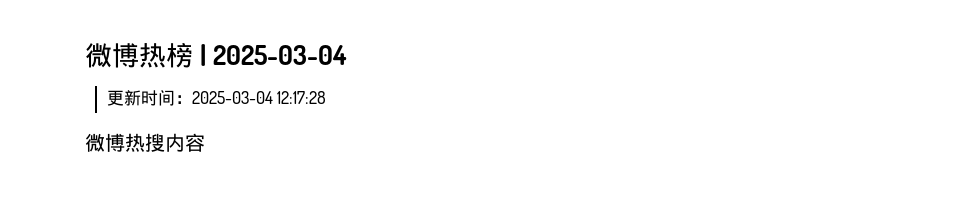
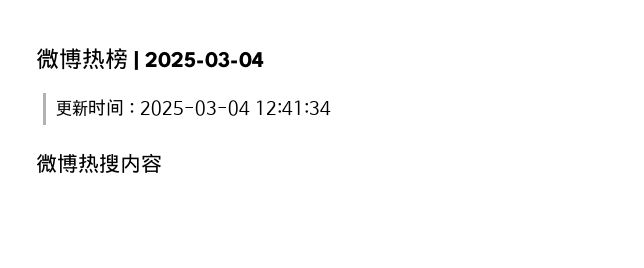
- 更新时间：2025-03-04 12:17:28
+ 更新时间：2025-03-04 12:41:34

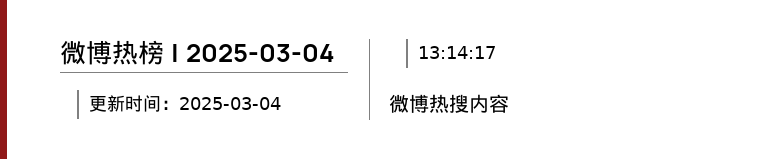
- 更新时间：2025-03-04 12:41:34
+ 更新时间：2025-03-04 13:14:17

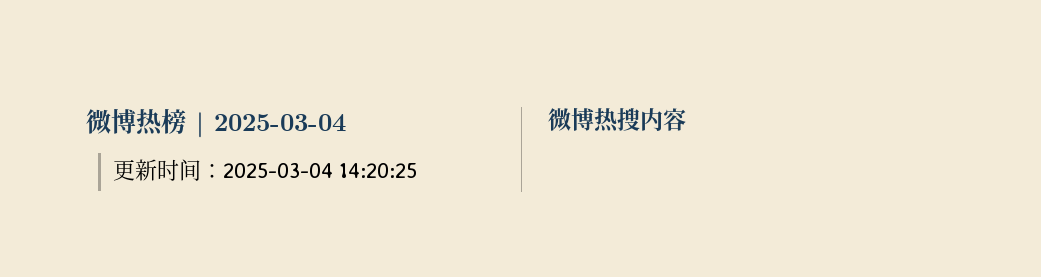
- 更新时间：2025-03-04 13:14:17
+ 更新时间：2025-03-04 14:20:25

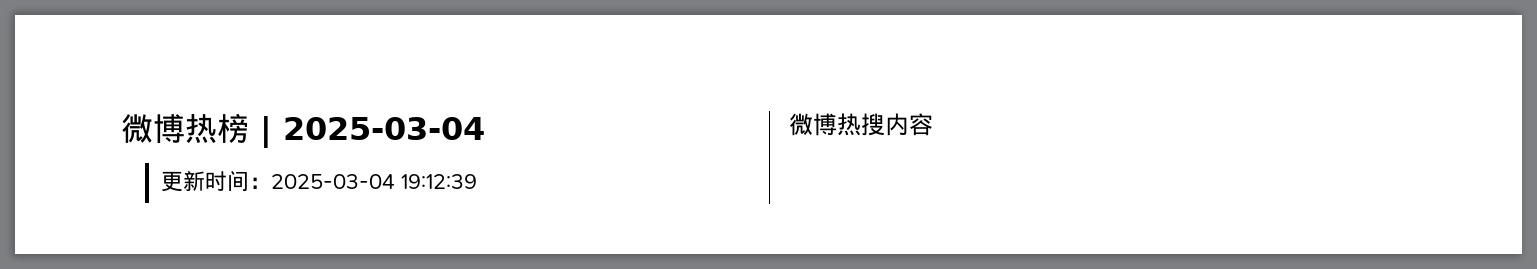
- 更新时间：2025-03-04 14:20:25
+ 更新时间：2025-03-04 19:12:39

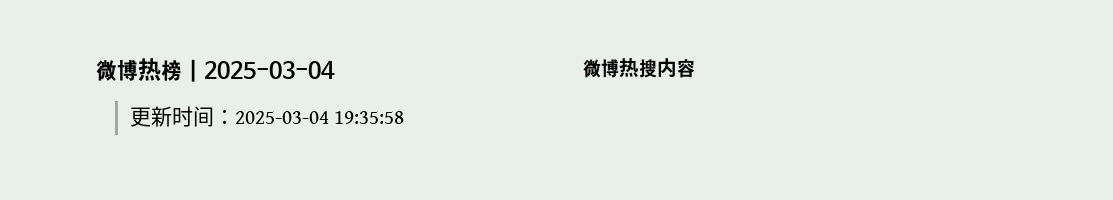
- 更新时间：2025-03-04 19:12:39
+ 更新时间：2025-03-04 19:35:58

